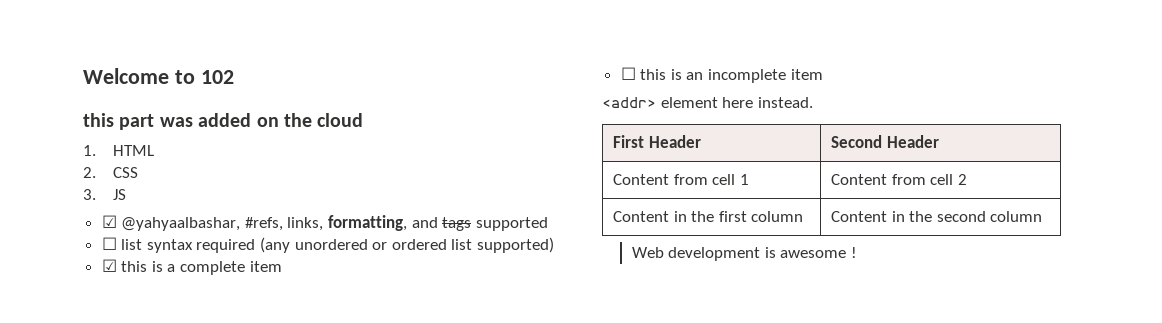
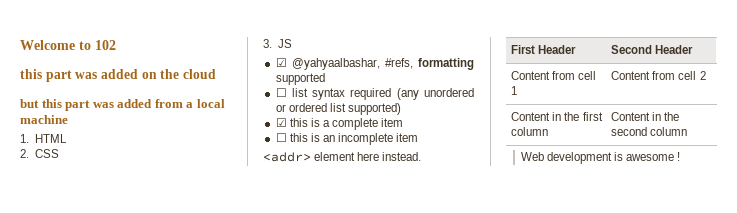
+ but this part was added from a local machine
- ☑ @yahyaalbashar, #refs, links, formatting, and tags supported
+ ☑ @yahyaalbashar, #refs, formatting supported

